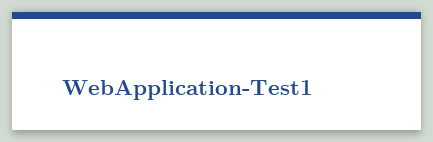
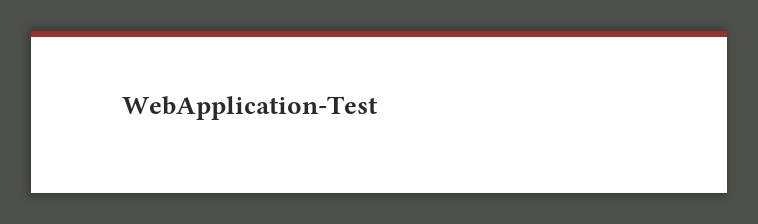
- WebApplication-Test1
+ WebApplication-Test

